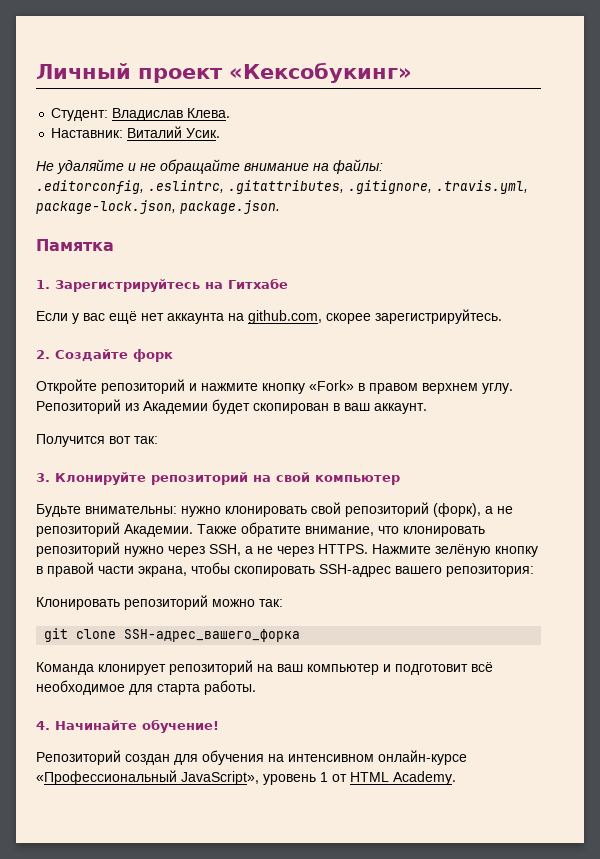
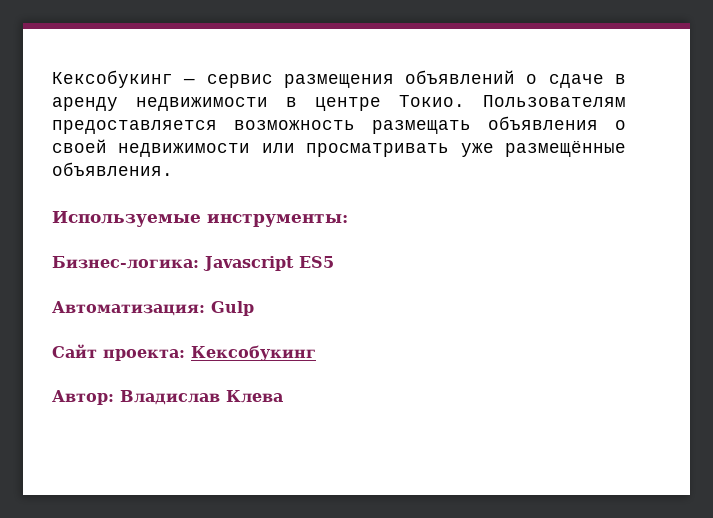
- Личный проект «Кексобукинг»
- Студент: Владислав Клева.
- Наставник: Виталий Усик.
- Не удаляйте и не обращайте внимание на файлы:
- .editorconfig, .eslintrc, .gitattributes, .gitignore, .travis.yml, package-lock.json, package.json.
- Памятка
- 1. Зарегистрируйтесь на Гитхабе
- Если у вас ещё нет аккаунта на github.com, скорее зарегистрируйтесь.
- 2. Создайте форк
- Откройте репозиторий и нажмите кнопку «Fork» в правом верхнем углу. Репозиторий из Академии будет скопирован в ваш аккаунт.
- Получится вот так:
- 3. Клонируйте репозиторий на свой компьютер
- Будьте внимательны: нужно клонировать свой репозиторий (форк), а не репозиторий Академии. Также обратите внимание, что клонировать репозиторий нужно через SSH, а не через HTTPS. Нажмите зелёную кнопку в правой части экрана, чтобы скопировать SSH-адрес вашего репозитория:
- Клонировать репозиторий можно так:
- git clone SSH-адрес_вашего_форка
- Команда клонирует репозиторий на ваш компьютер и подготовит всё необходимое для старта работы.
- 4. Начинайте обучение!
- Репозиторий создан для обучения на интенсивном онлайн‑курсе «Профессиональный JavaScript», уровень 1 от HTML Academy.
+ Кексобукинг — сервис размещения объявлений о сдаче в аренду недвижимости в центре Токио. Пользователям предоставляется возможность размещать объявления о своей недвижимости или просматривать уже размещённые объявления.
+ Используемые инструменты:
+ Бизнес-логика: Javascript ES5
+ Автоматизация: Gulp
+ Сайт проекта: Кексобукинг
+ Автор: Владислав Клева

